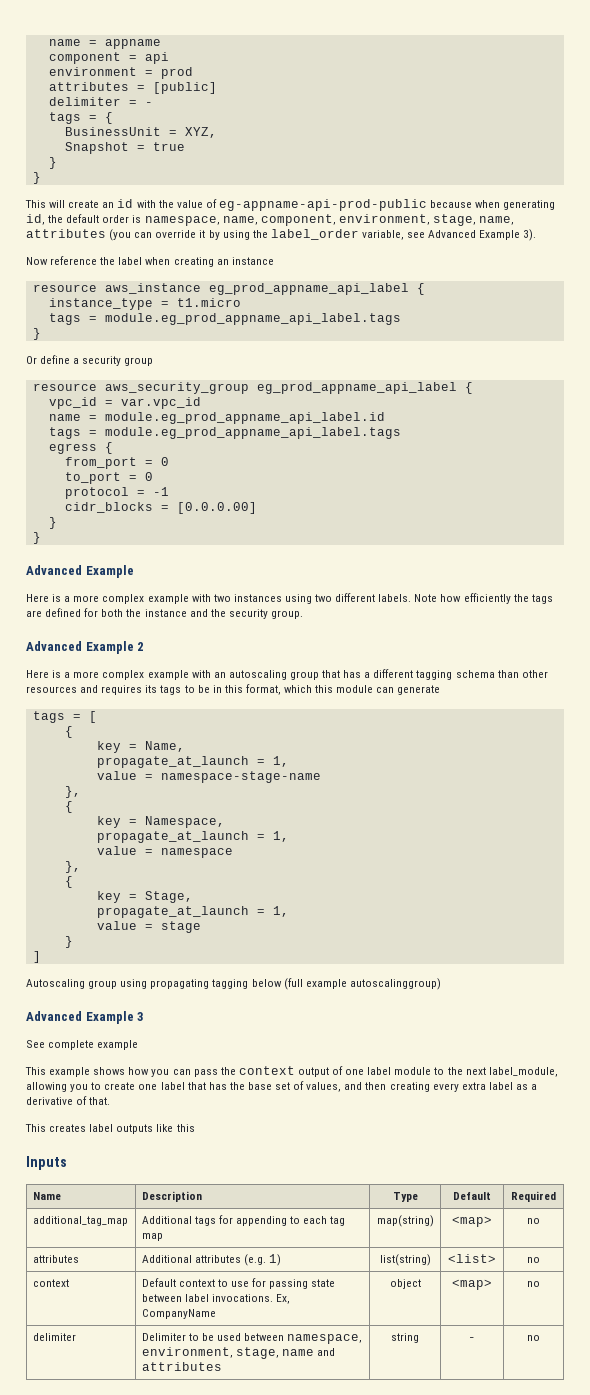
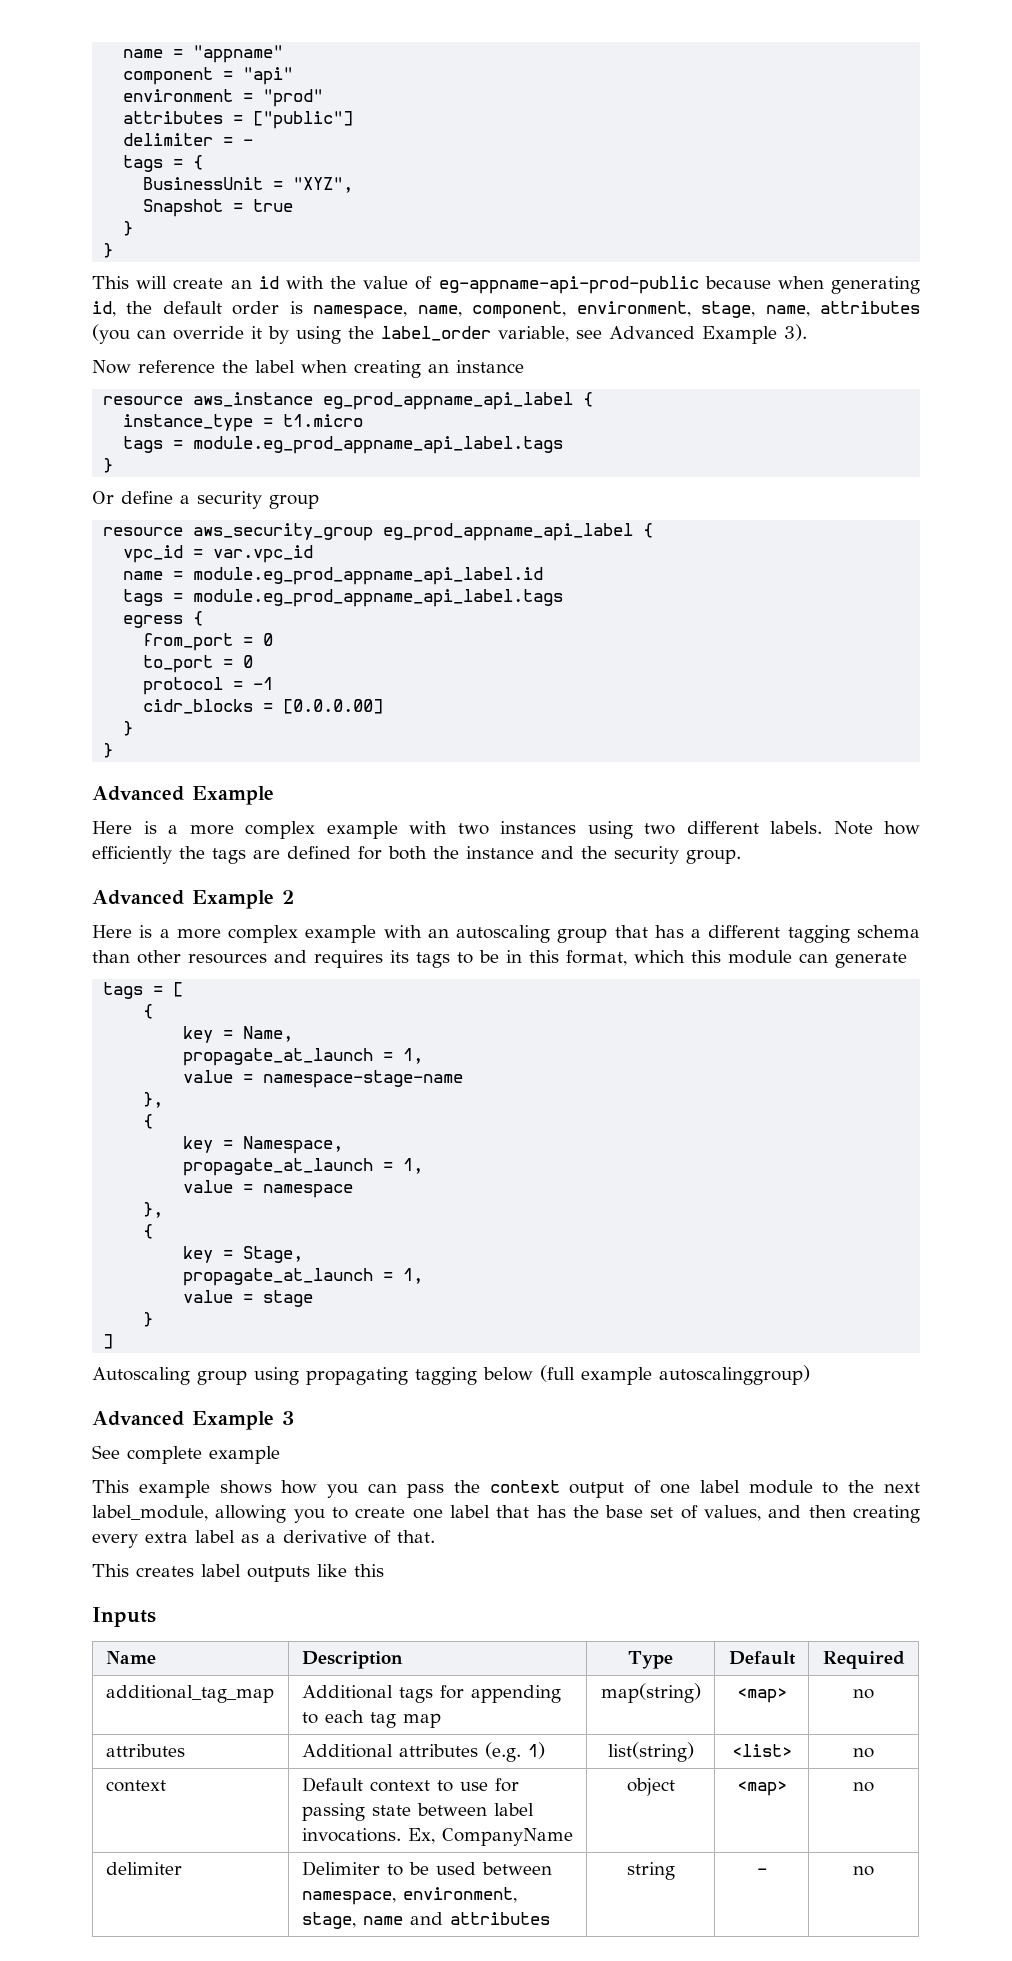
- name = appname
+ name = "appname"
- component = api
+ component = "api"
- environment = prod
+ environment = "prod"
- attributes = [public]
+ attributes = ["public"]
- BusinessUnit = XYZ,
+ BusinessUnit = "XYZ",

